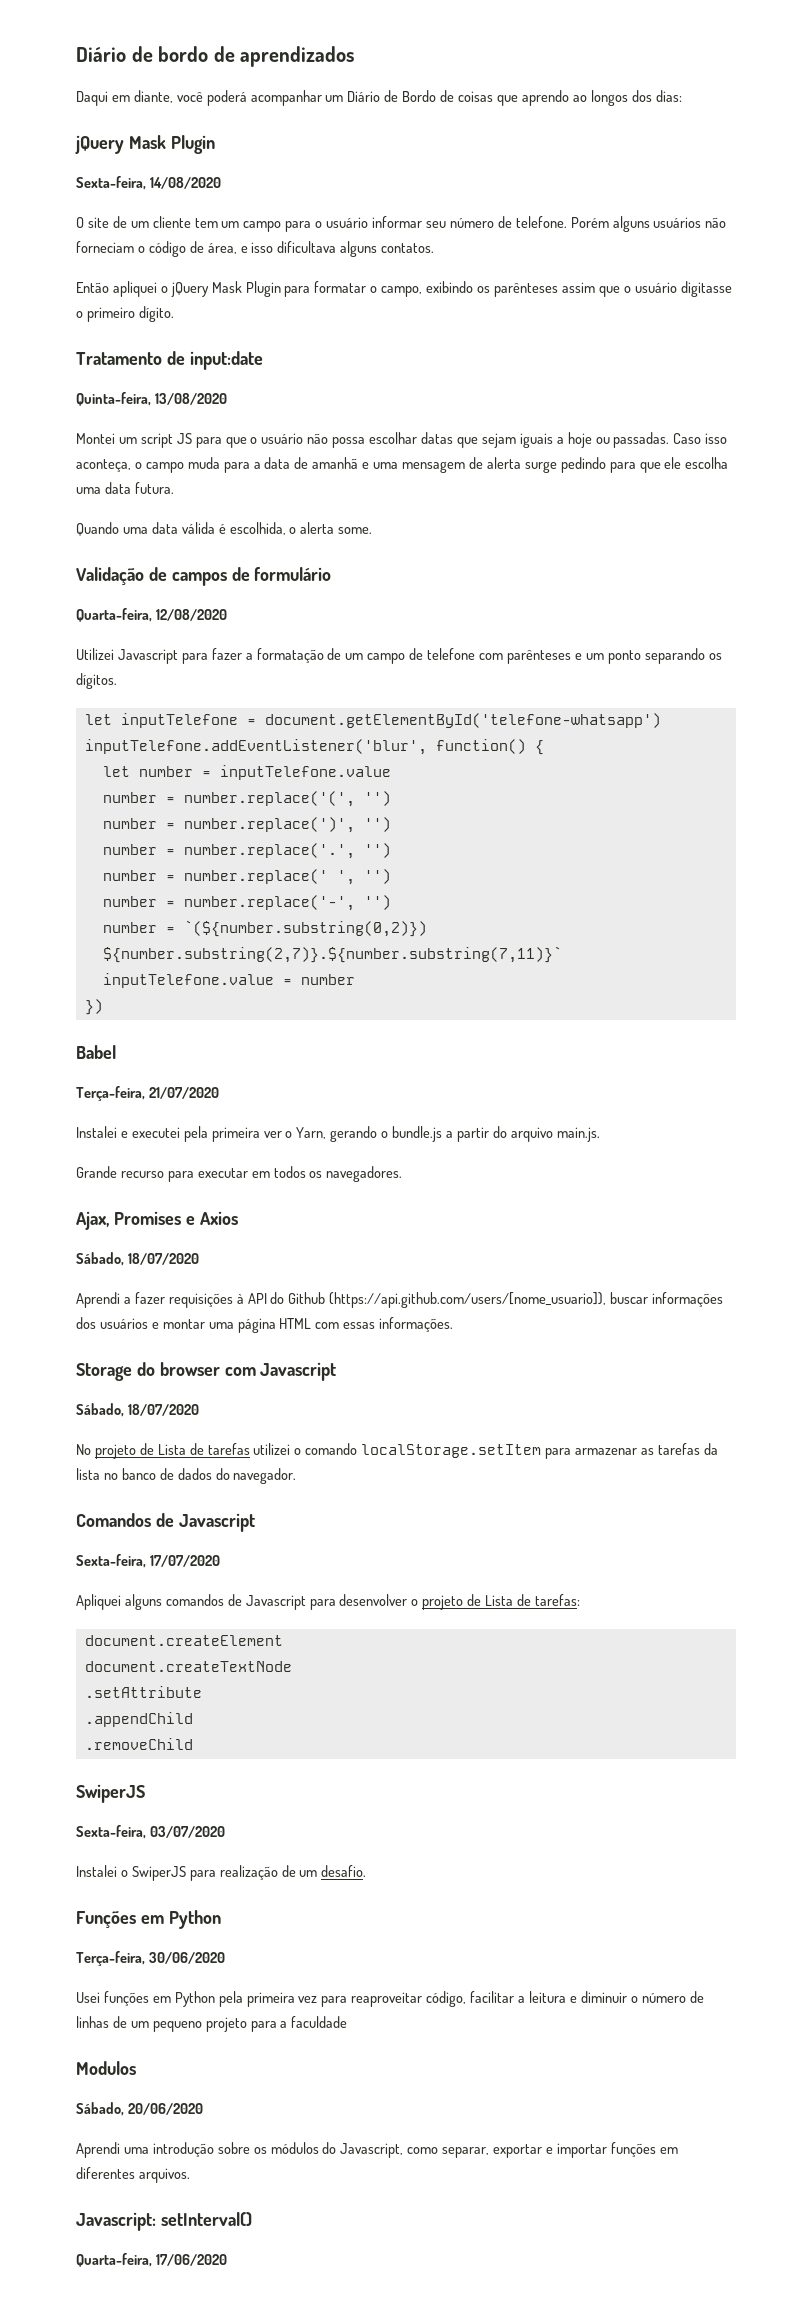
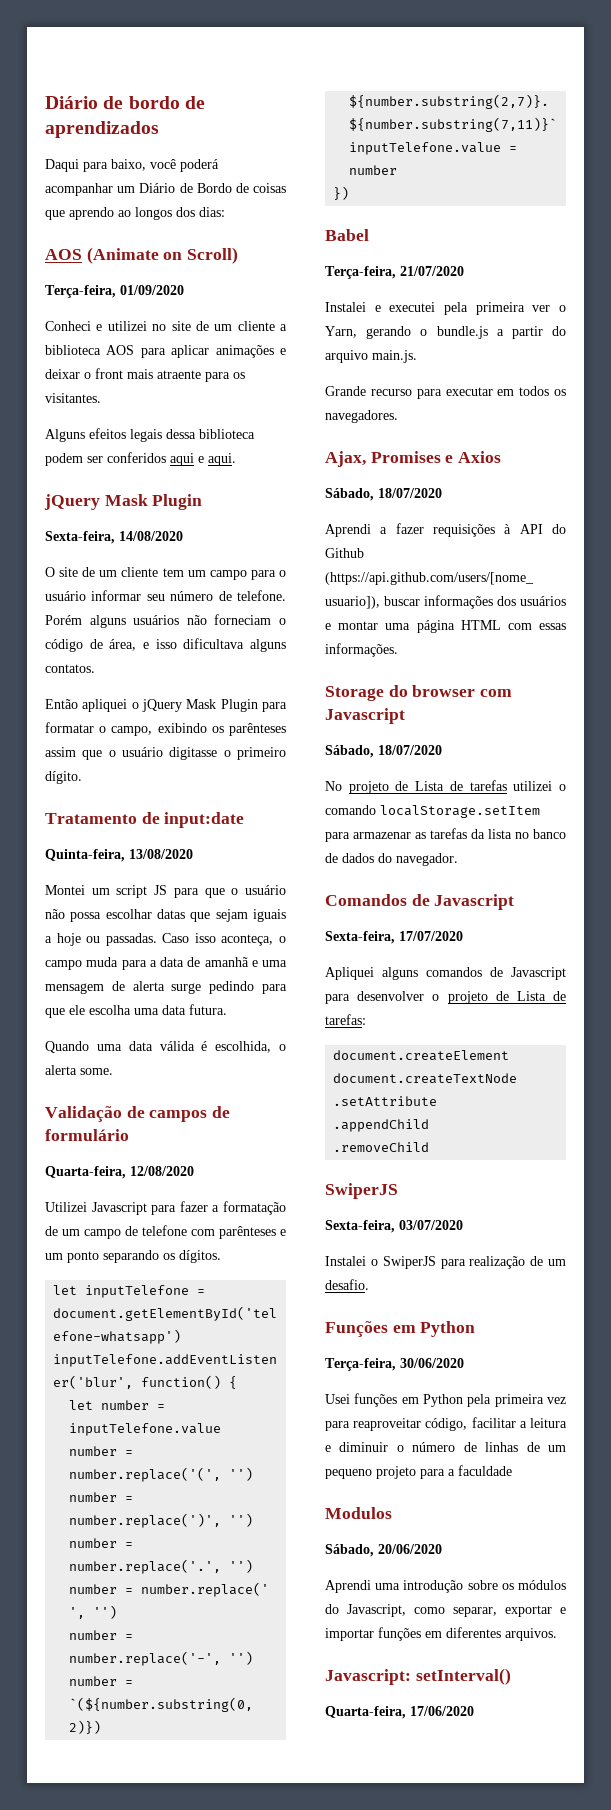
- Daqui em diante, você poderá acompanhar um Diário de Bordo de coisas que aprendo ao longos dos dias:
+ Daqui para baixo, você poderá acompanhar um Diário de Bordo de coisas que aprendo ao longos dos dias:
+ AOS (Animate on Scroll)
+ Terça-feira, 01/09/2020
+ Conheci e utilizei no site de um cliente a biblioteca AOS para aplicar animações e deixar o front mais atraente para os visitantes.
+ Alguns efeitos legais dessa biblioteca podem ser conferidos aqui e aqui.

